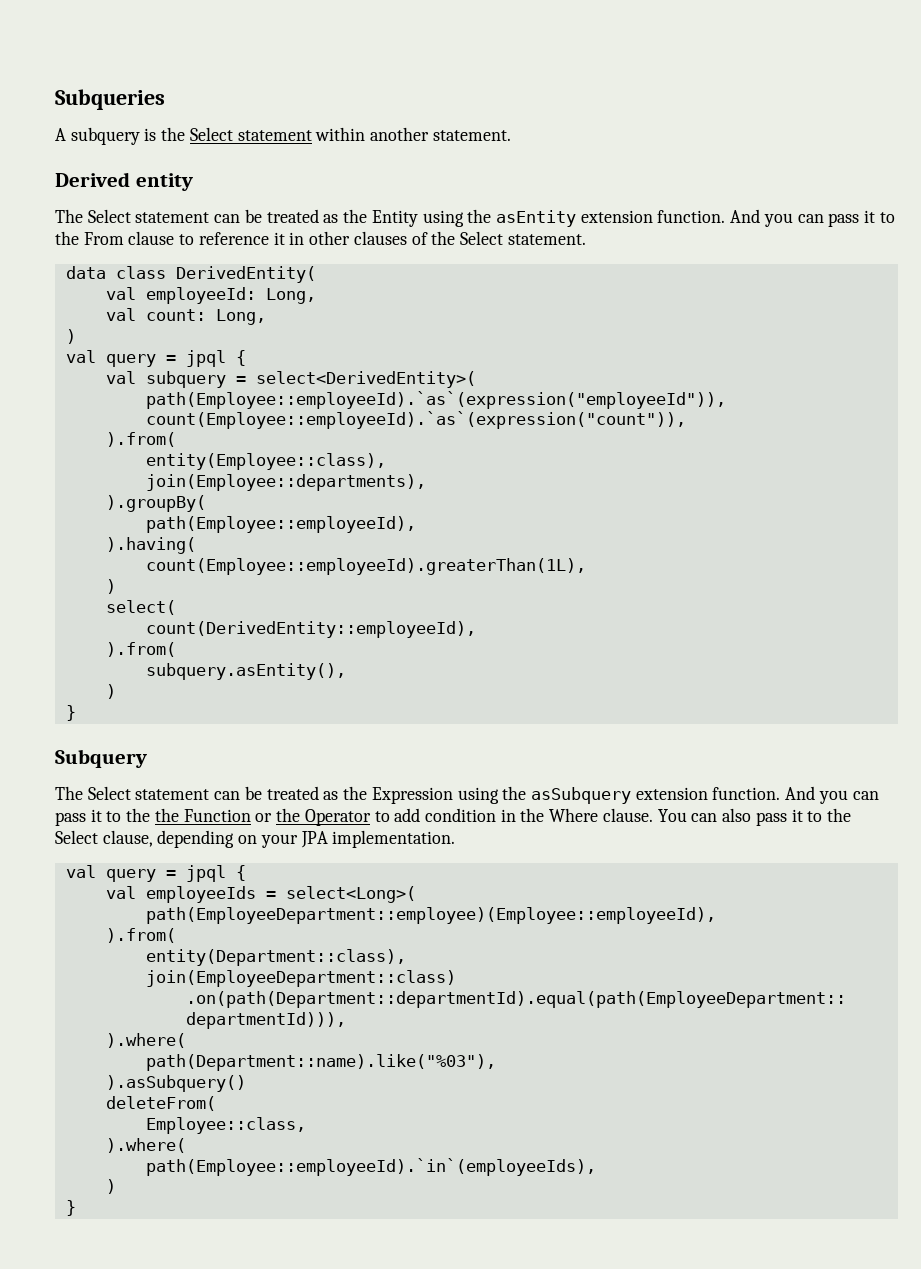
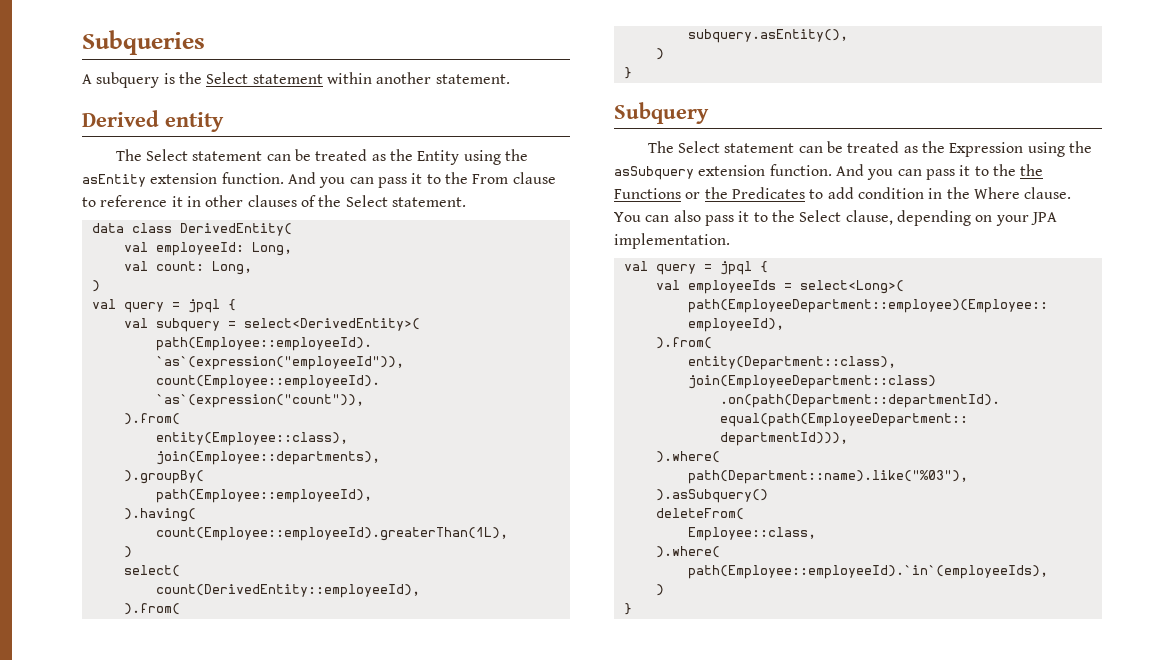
- And you can pass it to the the Function or the Operator to add condition in the Where clause.
+ And you can pass it to the the Functions or the Predicates to add condition in the Where clause.

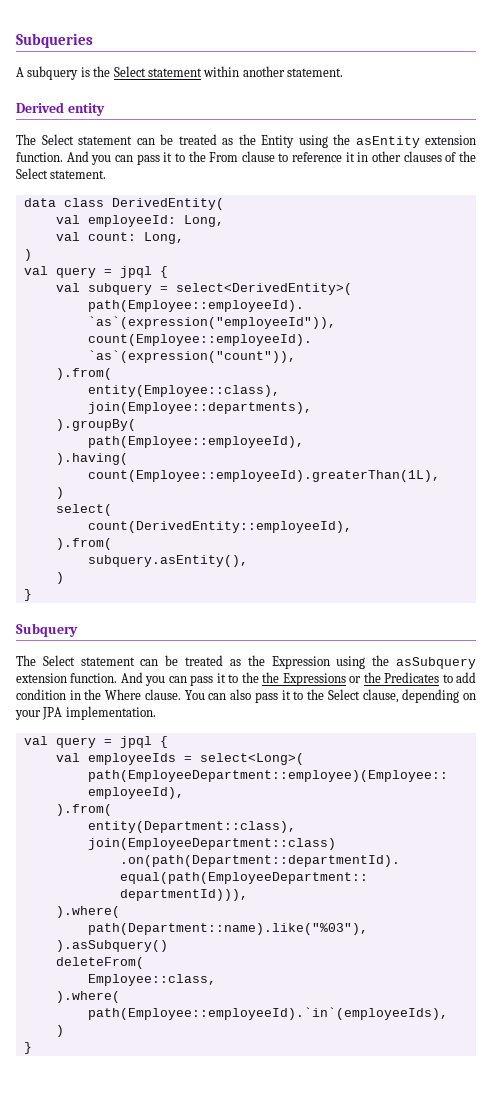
- And you can pass it to the the Functions or the Predicates to add condition in the Where clause.
+ And you can pass it to the the Expressions or the Predicates to add condition in the Where clause.

